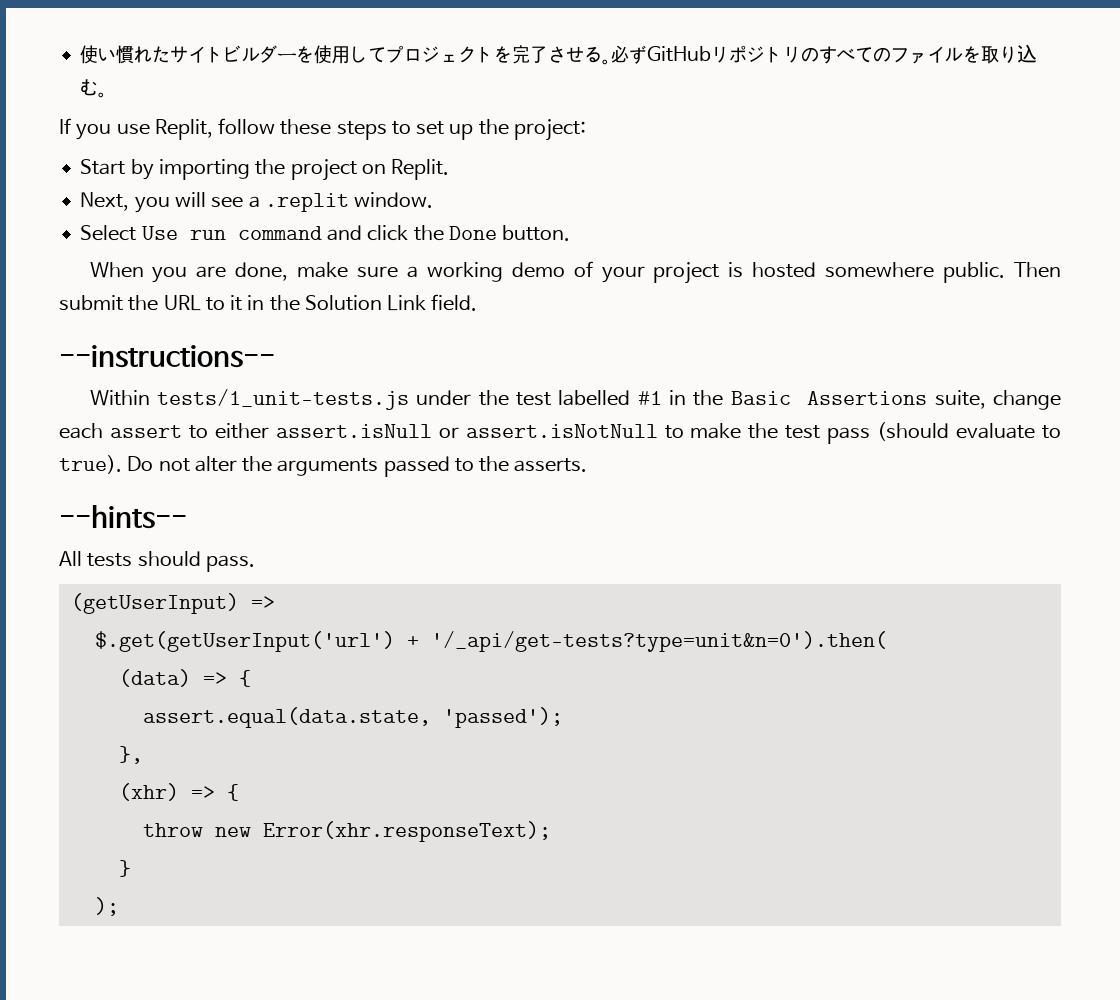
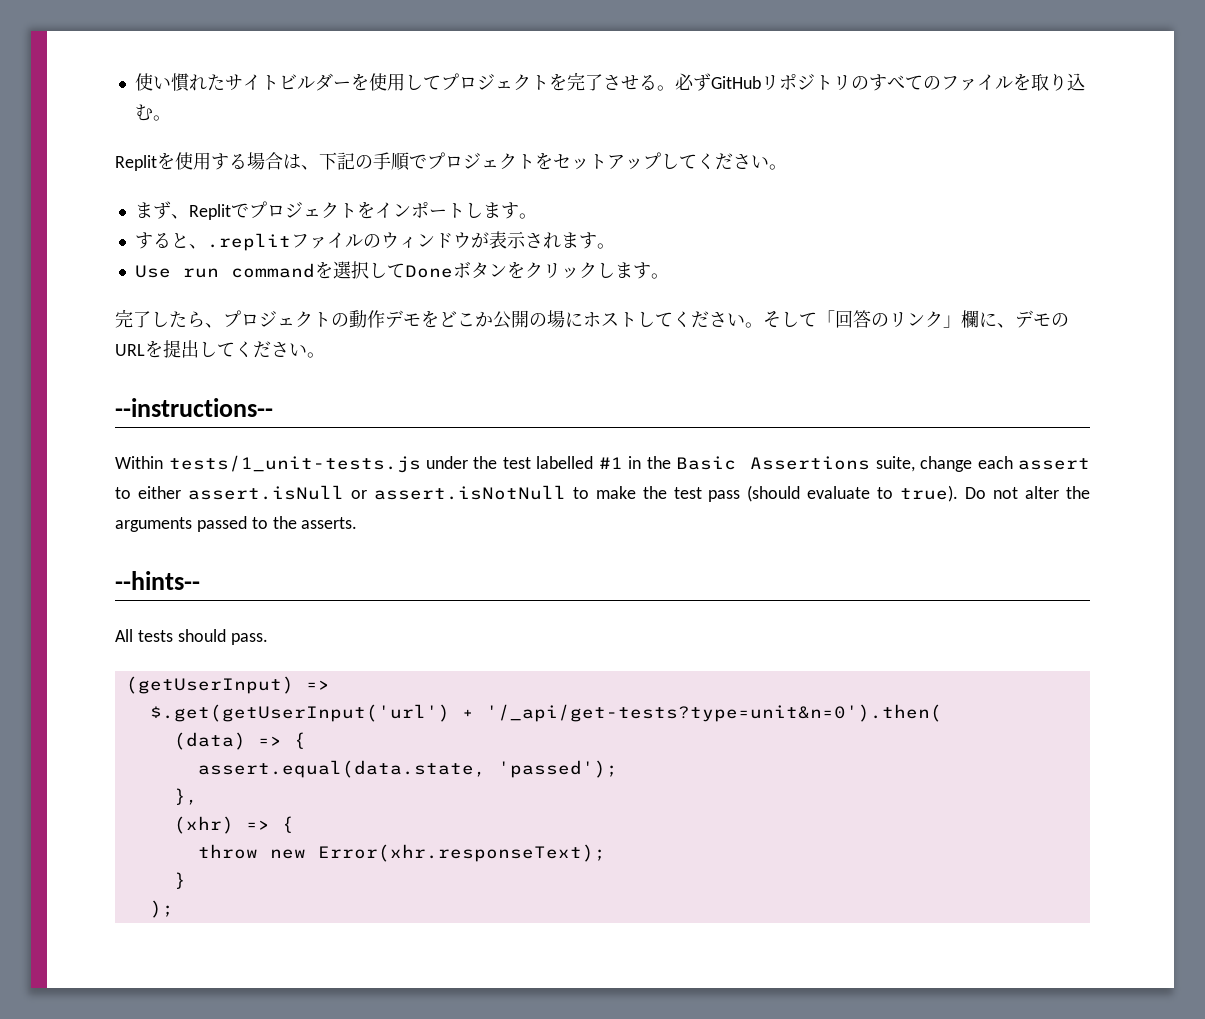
- If you use Replit, follow these steps to set up the project:
- Start by importing the project on Replit.
- Next, you will see a .replit window.
- Select Use run command and click the Done button.
- When you are done, make sure a working demo of your project is hosted somewhere public. Then submit the URL to it in the Solution Link field.
+ Replitを使用する場合は、下記の手順でプロジェクトをセットアップしてください。
+ まず、Replitでプロジェクトをインポートします。
+ すると、.replitファイルのウィンドウが表示されます。
+ Use run commandを選択してDoneボタンをクリックします。
+ 完了したら、プロジェクトの動作デモをどこか公開の場にホストしてください。そして「回答のリンク」欄に、デモのURLを提出してください。

